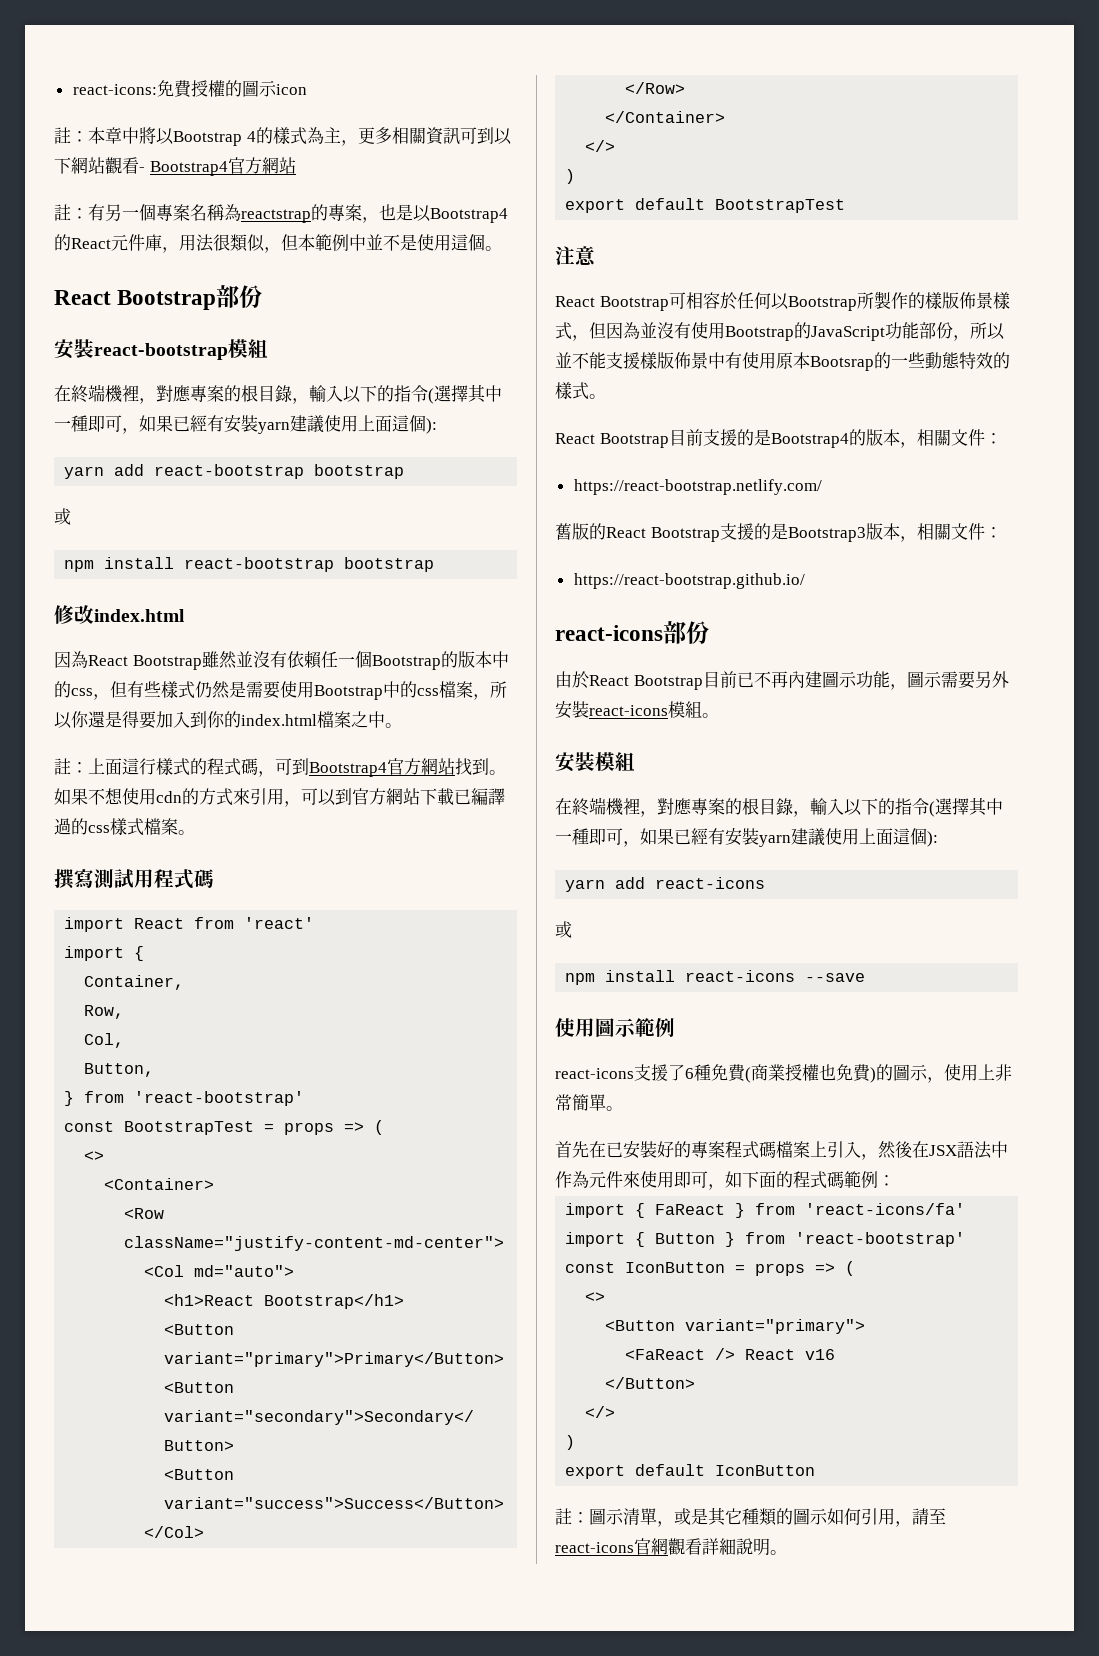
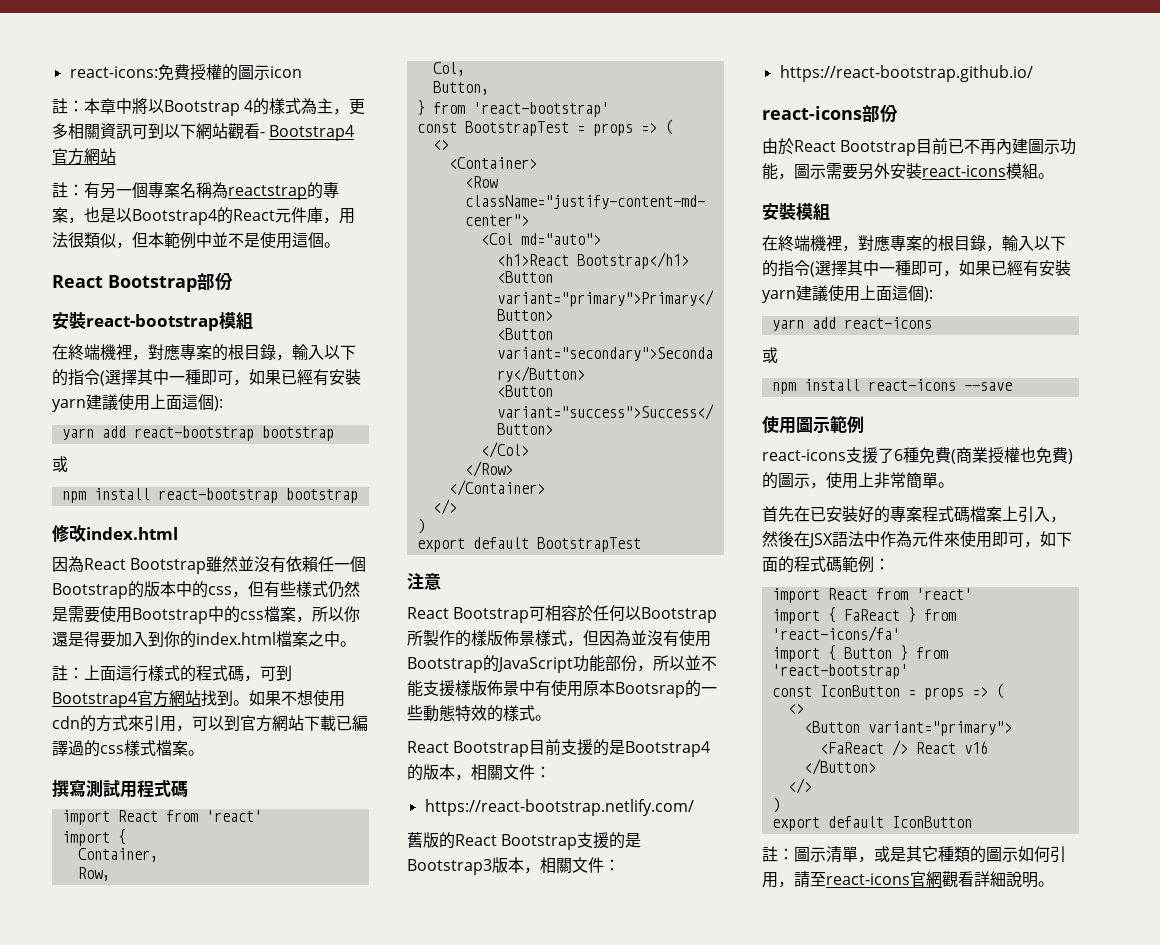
  首先在已安裝好的專案程式碼檔案上引入，然後在JSX語法中作為元件來使用即可，如下面的程式碼範例：
+ import React from 'react'

